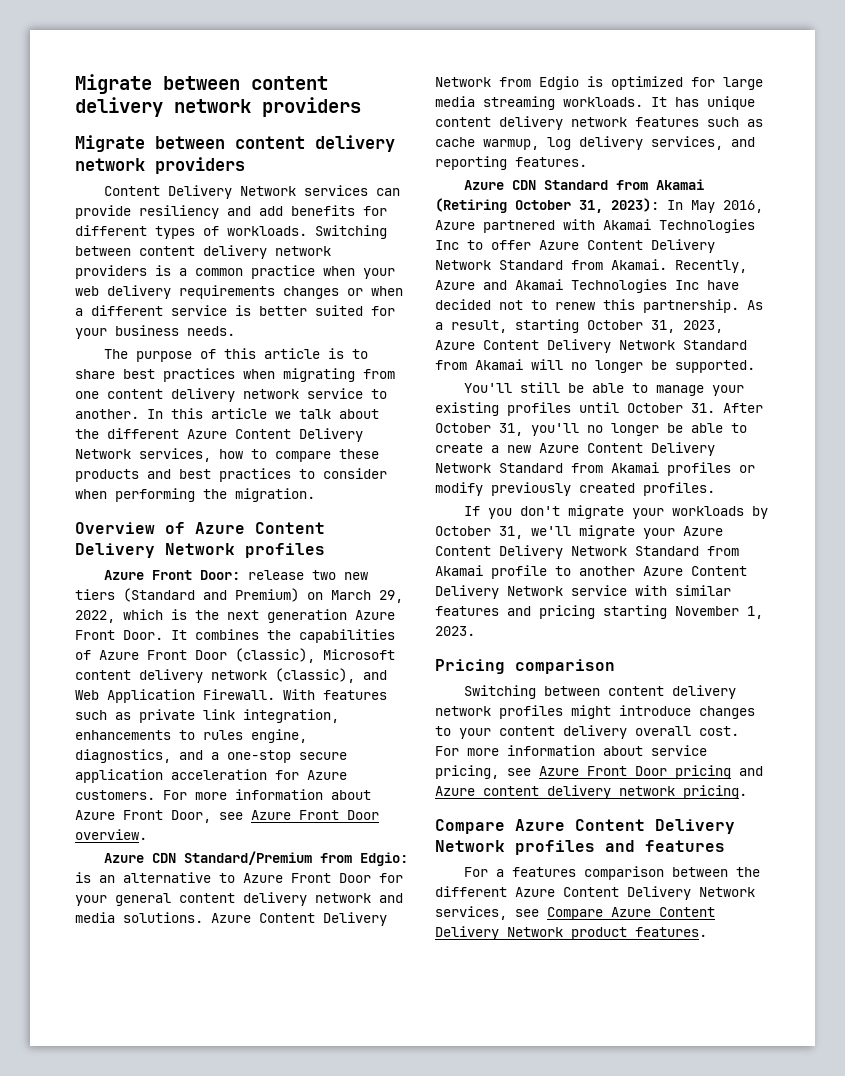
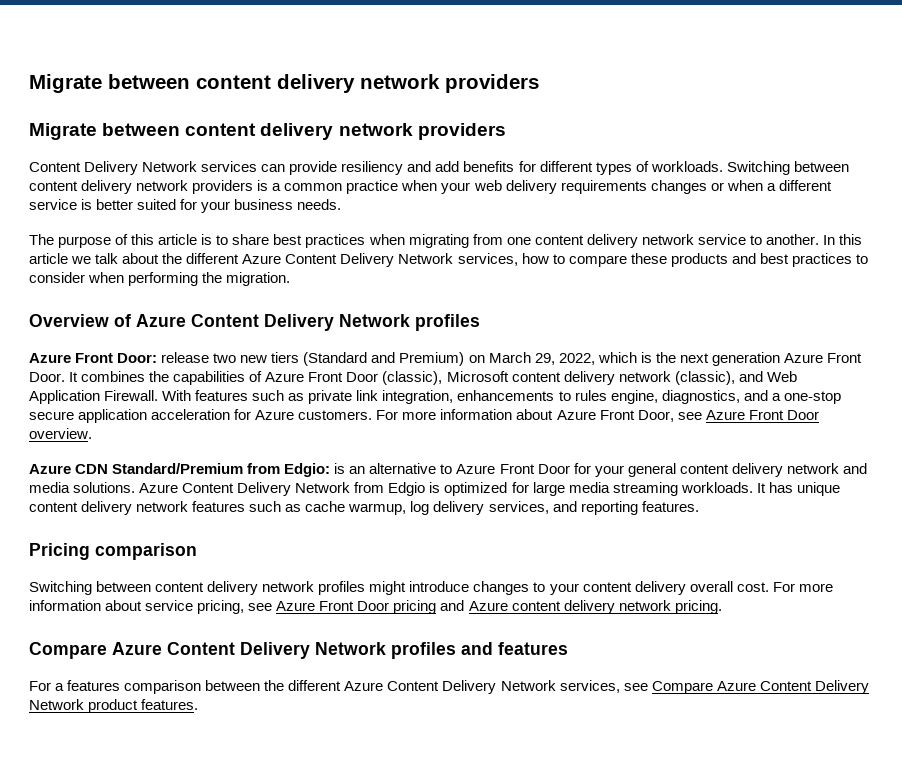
- Azure CDN Standard from Akamai (Retiring October 31, 2023): In May 2016, Azure partnered with Akamai Technologies Inc to offer Azure Content Delivery Network Standard from Akamai. Recently, Azure and Akamai Technologies Inc have decided not to renew this partnership. As a result, starting October 31, 2023, Azure Content Delivery Network Standard from Akamai will no longer be supported.
- You'll still be able to manage your existing profiles until October 31. After October 31, you'll no longer be able to create a new Azure Content Delivery Network Standard from Akamai profiles or modify previously created profiles.
- If you don't migrate your workloads by October 31, we'll migrate your Azure Content Delivery Network Standard from Akamai profile to another Azure Content Delivery Network service with similar features and pricing starting November 1, 2023.

